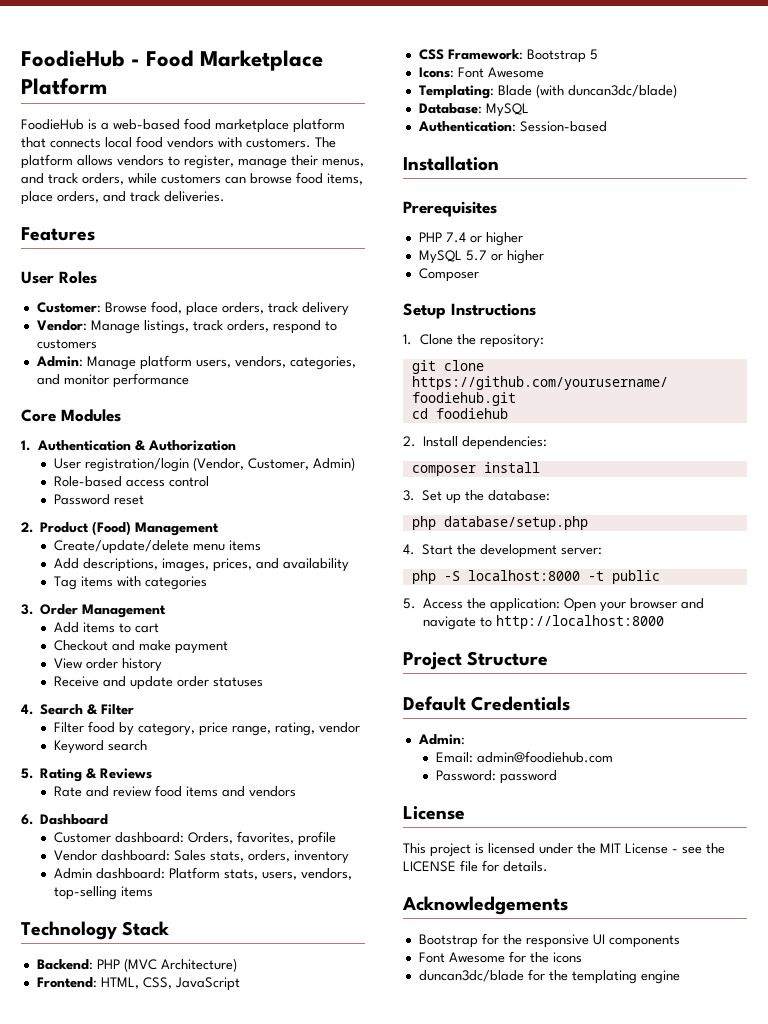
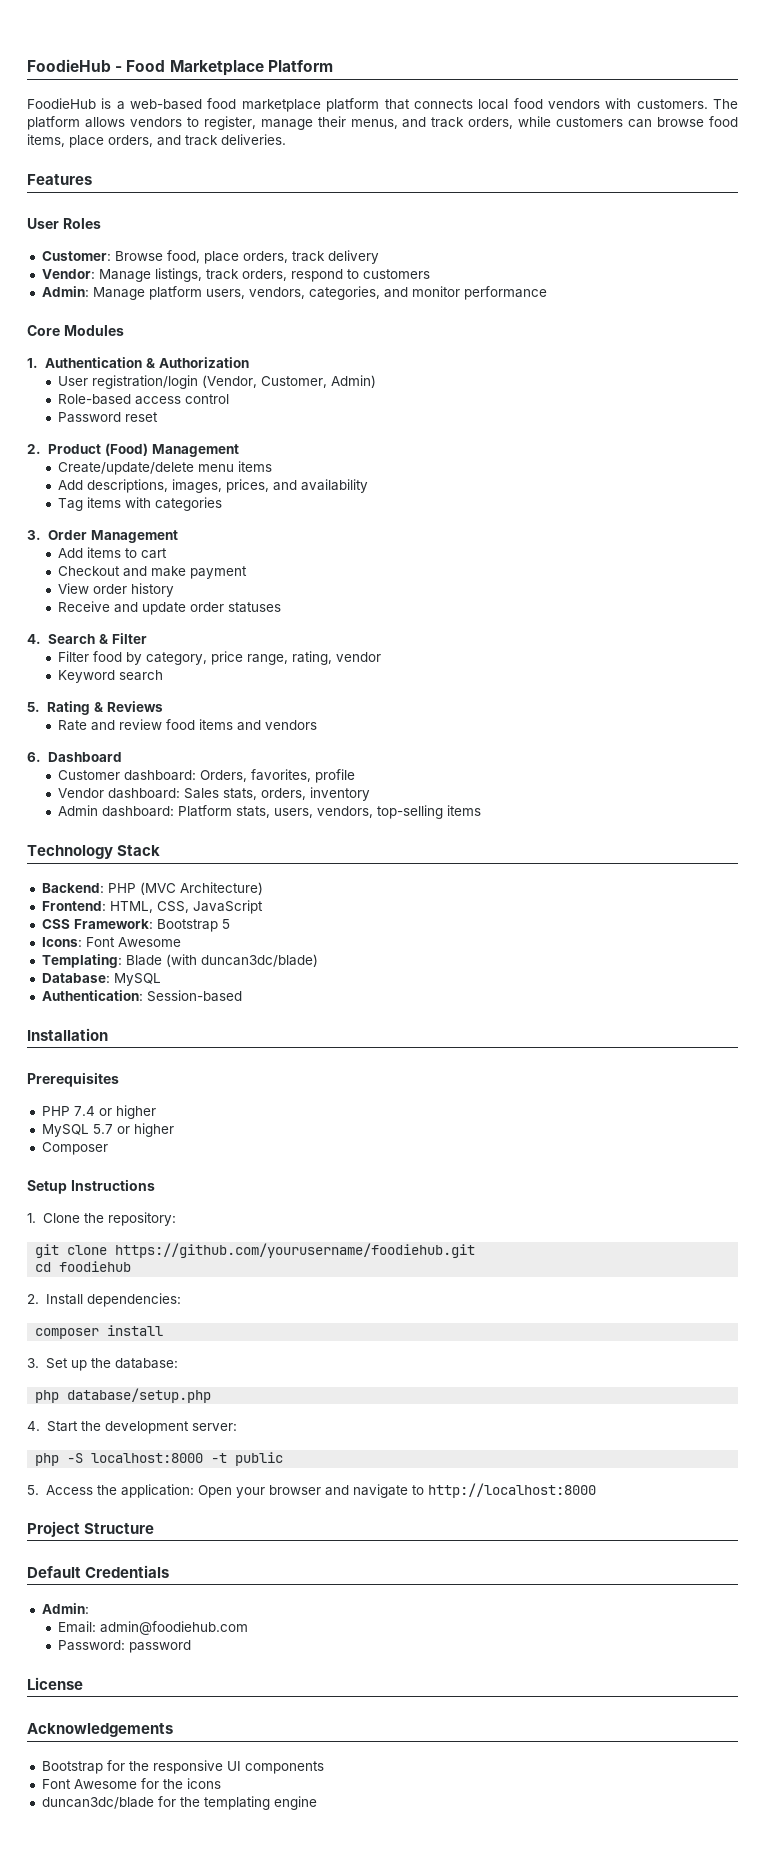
- This project is licensed under the MIT License - see the LICENSE file for details.

